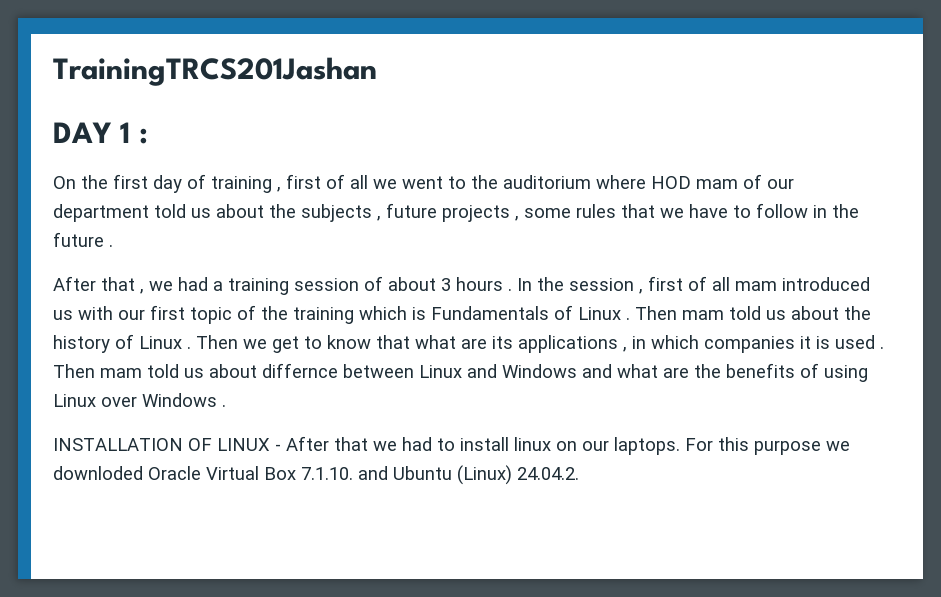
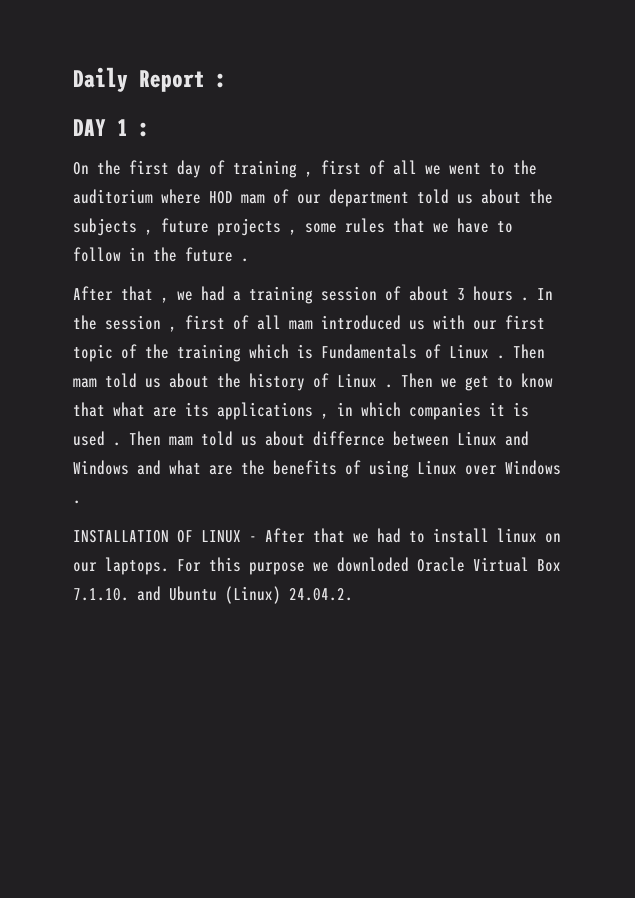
- TrainingTRCS201Jashan
+ Daily Report :

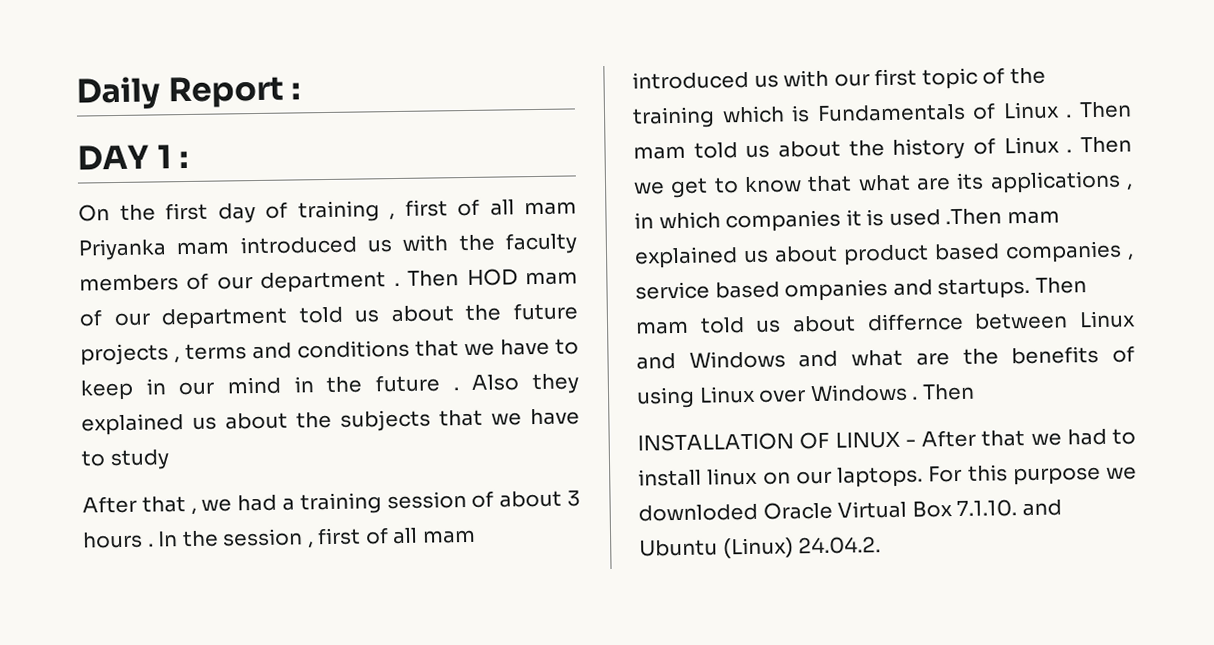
- On the first day of training , first of all we went to the auditorium where HOD mam of our department told us about the subjects , future projects , some rules that we have to follow in the future .
+ On the first day of training , first of all mam Priyanka mam introduced us with the faculty members of our department . Then HOD mam of our department told us about the future projects , terms and conditions that we have to keep in our mind in the future . Also they explained us about the subjects that we have to study
- Then we get to know that what are its applications , in which companies it is used .
+ Then we get to know that what are its applications , in which companies it is used .Then mam explained us about product based companies , service based ompanies and startups.
- Then mam told us about differnce between Linux and Windows and what are the benefits of using Linux over Windows .
+ Then mam told us about differnce between Linux and Windows and what are the benefits of using Linux over Windows . Then

